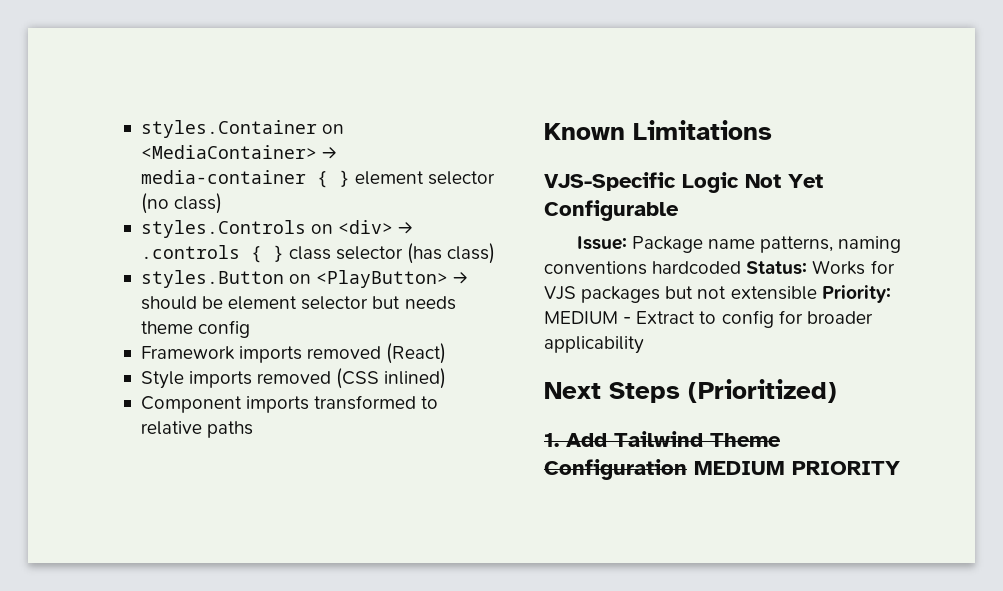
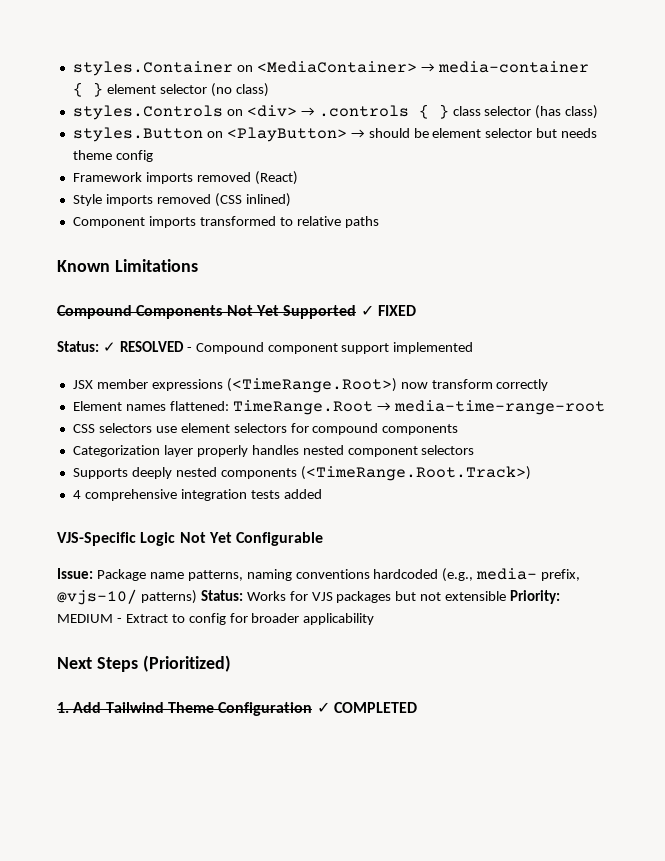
+ Compound Components Not Yet Supported ✓ FIXED
+ Status: ✓ RESOLVED - Compound component support implemented
+ JSX member expressions (<TimeRange.Root>) now transform correctly
+ Element names flattened: TimeRange.Root → media-time-range-root
+ CSS selectors use element selectors for compound components
+ Categorization layer properly handles nested component selectors
+ Supports deeply nested components (<TimeRange.Root.Track>)
+ 4 comprehensive integration tests added
- Issue: Package name patterns, naming conventions hardcoded Status: Works for VJS packages but not extensible Priority: MEDIUM - Extract to config for broader applicability
+ Issue: Package name patterns, naming conventions hardcoded (e.g., media- prefix, @vjs-10/ patterns) Status: Works for VJS packages but not extensible Priority: MEDIUM - Extract to config for broader applicability
- 1. Add Tailwind Theme Configuration MEDIUM PRIORITY
+ 1. Add Tailwind Theme Configuration ✓ COMPLETED

